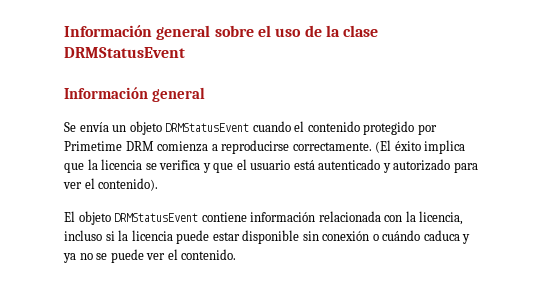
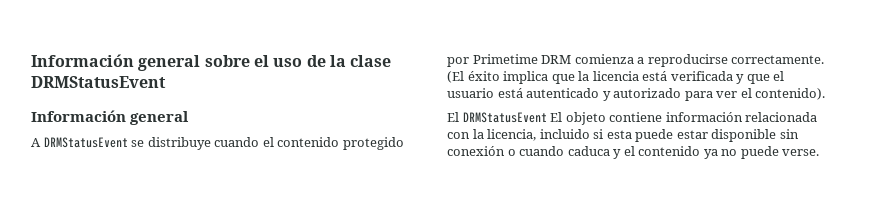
- Se envía un objeto DRMStatusEvent cuando el contenido protegido por Primetime DRM comienza a reproducirse correctamente.
+ A DRMStatusEvent se distribuye cuando el contenido protegido por Primetime DRM comienza a reproducirse correctamente.
- (El éxito implica que la licencia se verifica y que el usuario está autenticado y autorizado para ver el contenido).
+ (El éxito implica que la licencia está verificada y que el usuario está autenticado y autorizado para ver el contenido).
- El objeto DRMStatusEvent contiene información relacionada con la licencia, incluso si la licencia puede estar disponible sin conexión o cuándo caduca y ya no se puede ver el contenido.
+ El DRMStatusEvent El objeto contiene información relacionada con la licencia, incluido si esta puede estar disponible sin conexión o cuando caduca y el contenido ya no puede verse.

